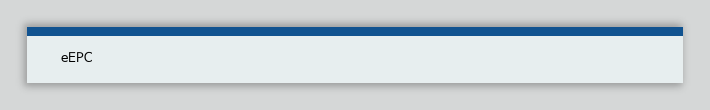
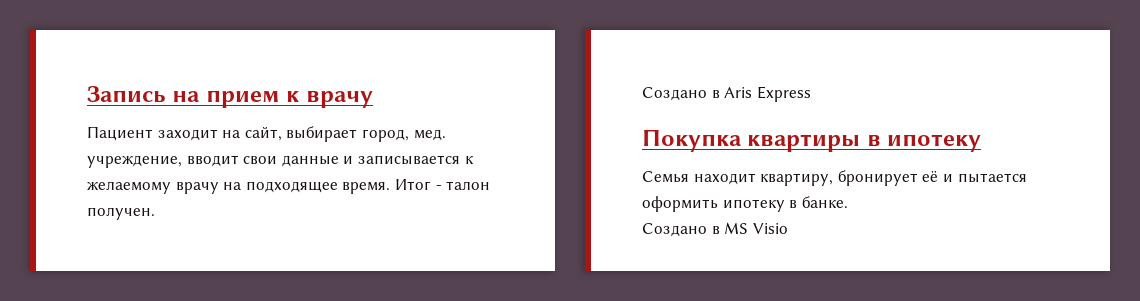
- eEPC
+ Запись на прием к врачу
+ Пациент заходит на сайт, выбирает город, мед. учреждение, вводит свои данные и записывается к желаемому врачу на подходящее время. Итог - талон получен.
+ Создано в Aris Express
+ Покупка квартиры в ипотеку
+ Семья находит квартиру, бронирует её и пытается оформить ипотеку в банке.
+ Создано в MS Visio

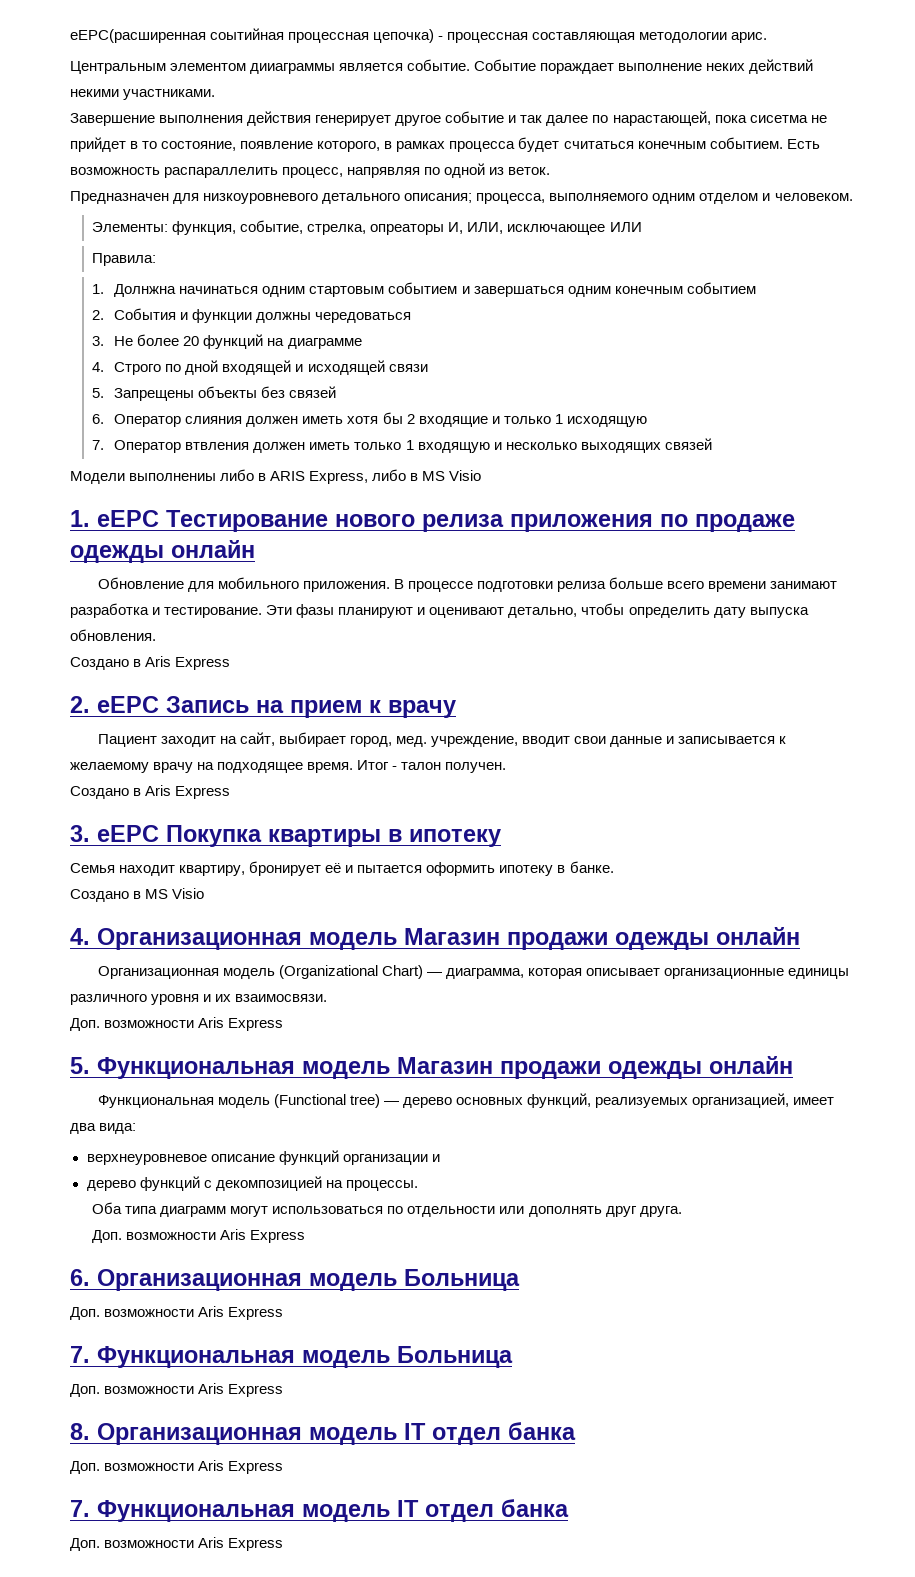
- Запись на прием к врачу
+ eEPC(расширенная соытийная процессная цепочка) - процессная составляющая методологии арис.
+ Центральным элементом дииаграммы является событие. Событие пораждает выполнение неких действий некими участниками.
+ Завершение выполнения действия генерирует другое событие и так далее по нарастающей, пока сисетма не прийдет в то состояние, появление которого, в рамках процесса будет считаться конечным событием. Есть возможность распараллелить процесс, напрявляя по одной из веток.
+ Предназначен для низкоуровневого детального описания; процесса, выполняемого одним отделом и человеком.
+ Элементы: функция, событие, стрелка, опреаторы И, ИЛИ, исключающее ИЛИ
+ Правила:
+ 1. Долнжна начинаться одним стартовым событием и завершаться одним конечным событием
+ 2. События и функции должны чередоваться
+ 3. Не более 20 функций на диаграмме
+ 4. Строго по дной входящей и исходящей связи
+ 5. Запрещены объекты без связей
+ 6. Оператор слияния должен иметь хотя бы 2 входящие и только 1 исходящую
+ 7. Оператор втвления должен иметь только 1 входящую и несколько выходящих связей
+ Модели выполнениы либо в ARIS Express, либо в MS Visio
+ 1. eEPC Тестирование нового релиза приложения по продаже одежды онлайн
+ Обновление для мобильного приложения. В процессе подготовки релиза больше всего времени занимают разработка и тестирование. Эти фазы планируют и оценивают детально, чтобы определить дату выпуска обновления.
+ Создано в Aris Express
+ 2. eEPC Запись на прием к врачу
- Покупка квартиры в ипотеку
+ 3. eEPC Покупка квартиры в ипотеку
+ 4. Организационная модель Магазин продажи одежды онлайн
+ Организационная модель (Organizational Chart) — диаграмма, которая описывает организационные единицы различного уровня и их взаимосвязи.
+ Доп. возможности Aris Express
+ 5. Функциональная модель Магазин продажи одежды онлайн
+ Функциональная модель (Functional tree) — дерево основных функций, реализуемых организацией, имеет два вида:
+ верхнеуровневое описание функций организации и
+ дерево функций с декомпозицией на процессы.
+ Оба типа диаграмм могут использоваться по отдельности или дополнять друг друга.
+ Доп. возможности Aris Express
+ 6. Организационная модель Больница
+ Доп. возможности Aris Express
+ 7. Функциональная модель Больница
+ Доп. возможности Aris Express
+ 8. Организационная модель IT отдел банка
+ Доп. возможности Aris Express
+ 7. Функциональная модель IT отдел банка
+ Доп. возможности Aris Express

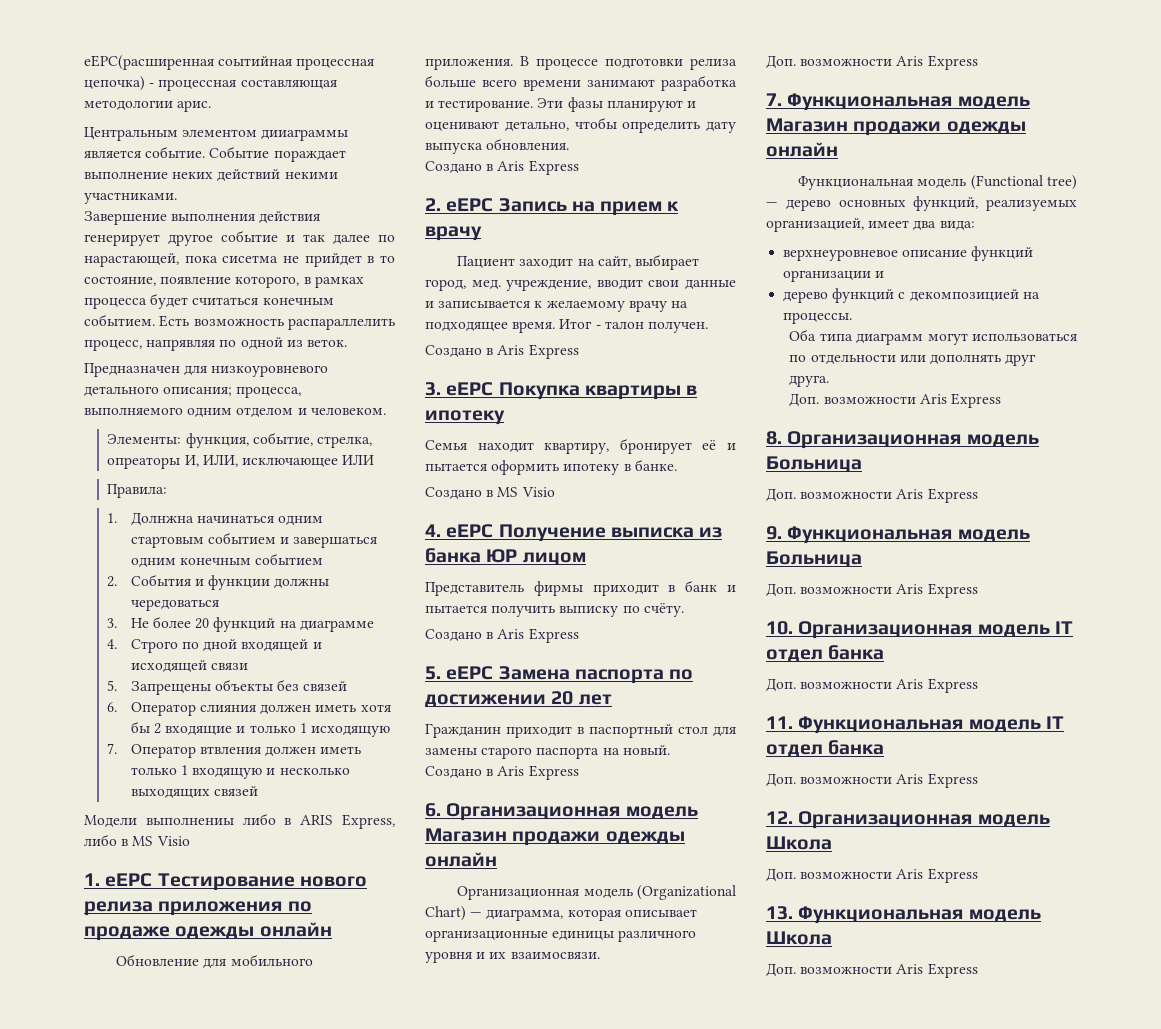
- 4. Организационная модель Магазин продажи одежды онлайн
+ 4. eEPC Получение выписка из банка ЮР лицом
+ Представитель фирмы приходит в банк и пытается получить выписку по счёту.
+ Создано в Aris Express
+ 5. eEPC Замена паспорта по достижении 20 лет
+ Гражданин приходит в паспортный стол для замены старого паспорта на новый.
+ Создано в Aris Express
+ 6. Организационная модель Магазин продажи одежды онлайн
- 5. Функциональная модель Магазин продажи одежды онлайн
+ 7. Функциональная модель Магазин продажи одежды онлайн
- 6. Организационная модель Больница
+ 8. Организационная модель Больница
- 7. Функциональная модель Больница
+ 9. Функциональная модель Больница
- 8. Организационная модель IT отдел банка
+ 10. Организационная модель IT отдел банка
- 7. Функциональная модель IT отдел банка
+ 11. Функциональная модель IT отдел банка
+ 12. Организационная модель Школа
+ Доп. возможности Aris Express
+ 13. Функциональная модель Школа
+ Доп. возможности Aris Express

